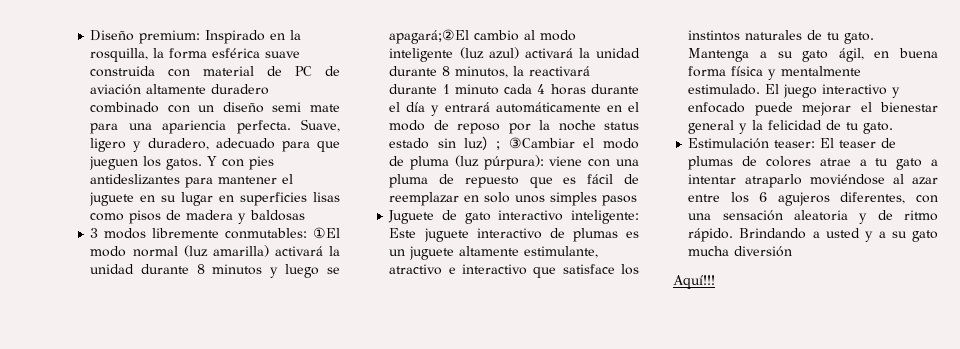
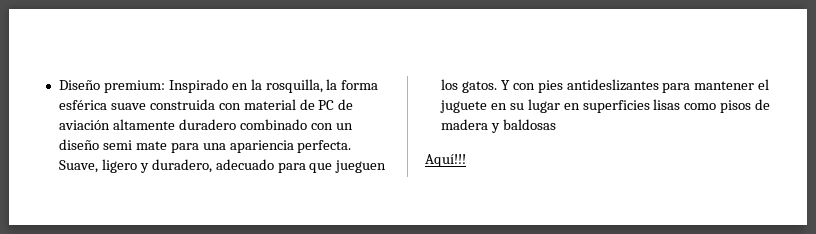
- 3 modos libremente conmutables: ①El modo normal (luz amarilla) activará la unidad durante 8 minutos y luego se apagará;②El cambio al modo inteligente (luz azul) activará la unidad durante 8 minutos, la reactivará durante 1 minuto cada 4 horas durante el día y entrará automáticamente en el modo de reposo por la noche status estado sin luz）; ③Cambiar el modo de pluma (luz púrpura): viene con una pluma de repuesto que es fácil de reemplazar en solo unos simples pasos
- Juguete de gato interactivo inteligente: Este juguete interactivo de plumas es un juguete altamente estimulante, atractivo e interactivo que satisface los instintos naturales de tu gato. Mantenga a su gato ágil, en buena forma física y mentalmente estimulado. El juego interactivo y enfocado puede mejorar el bienestar general y la felicidad de tu gato.
- Estimulación teaser: El teaser de plumas de colores atrae a tu gato a intentar atraparlo moviéndose al azar entre los 6 agujeros diferentes, con una sensación aleatoria y de ritmo rápido. Brindando a usted y a su gato mucha diversión

